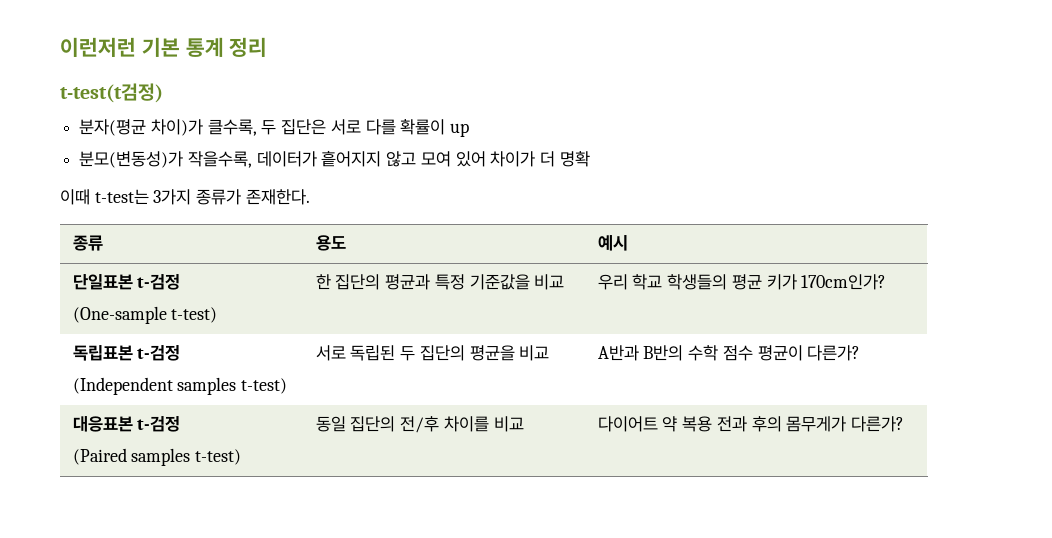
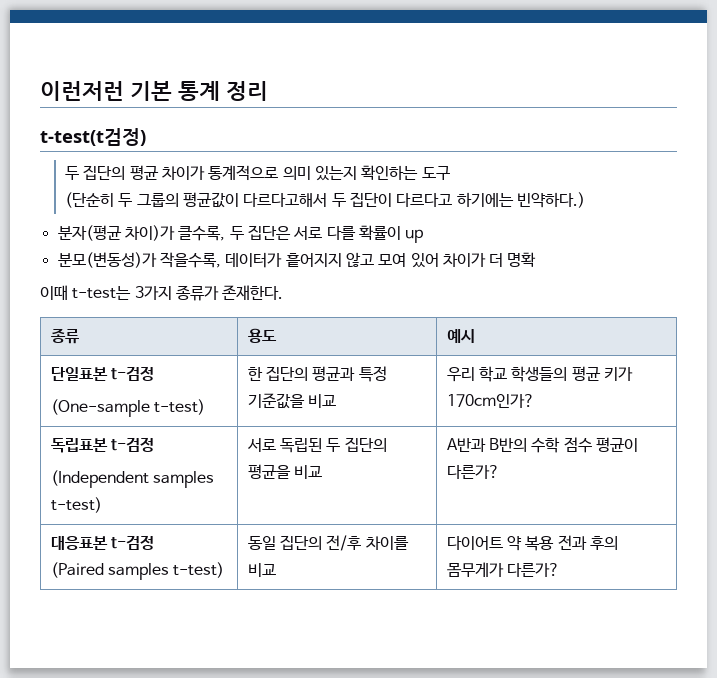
+ 두 집단의 평균 차이가 통계적으로 의미 있는지 확인하는 도구
+ (단순히 두 그룹의 평균값이 다르다고해서 두 집단이 다르다고 하기에는 빈약하다.)

